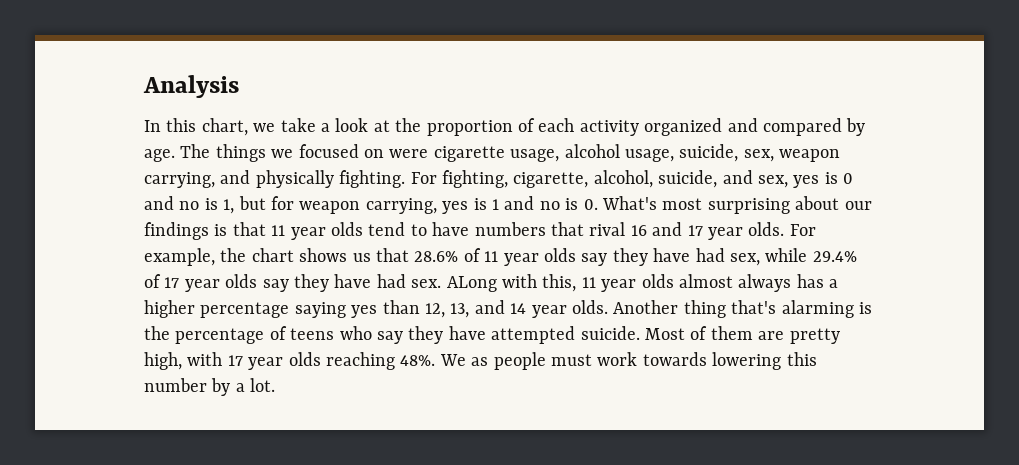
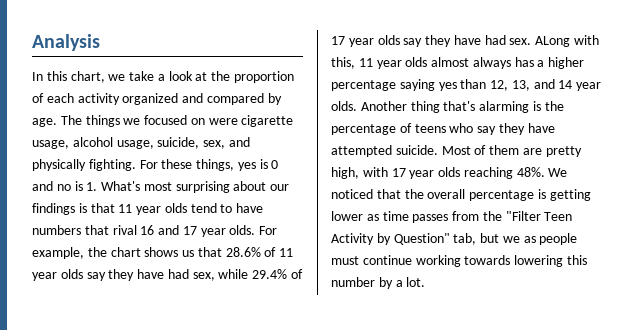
- The things we focused on were cigarette usage, alcohol usage, suicide, sex, weapon carrying, and physically fighting.
+ The things we focused on were cigarette usage, alcohol usage, suicide, sex, and physically fighting.
- For fighting, cigarette, alcohol, suicide, and sex, yes is 0 and no is 1, but for weapon carrying, yes is 1 and no is 0. What's most surprising about our findings is that 11 year olds tend to have numbers that rival 16 and 17 year olds.
+ For these things, yes is 0 and no is 1. What's most surprising about our findings is that 11 year olds tend to have numbers that rival 16 and 17 year olds.
- We as people must work towards lowering this number by a lot.
+ We noticed that the overall percentage is getting lower as time passes from the "Filter Teen Activity by Question" tab, but we as people must continue working towards lowering this number by a lot.

